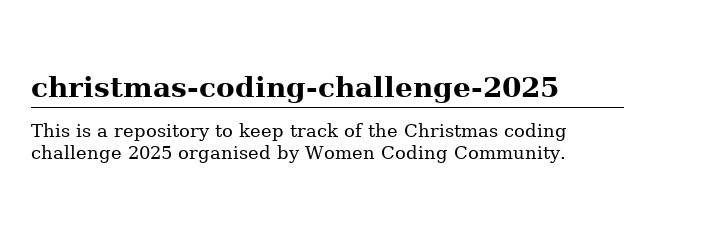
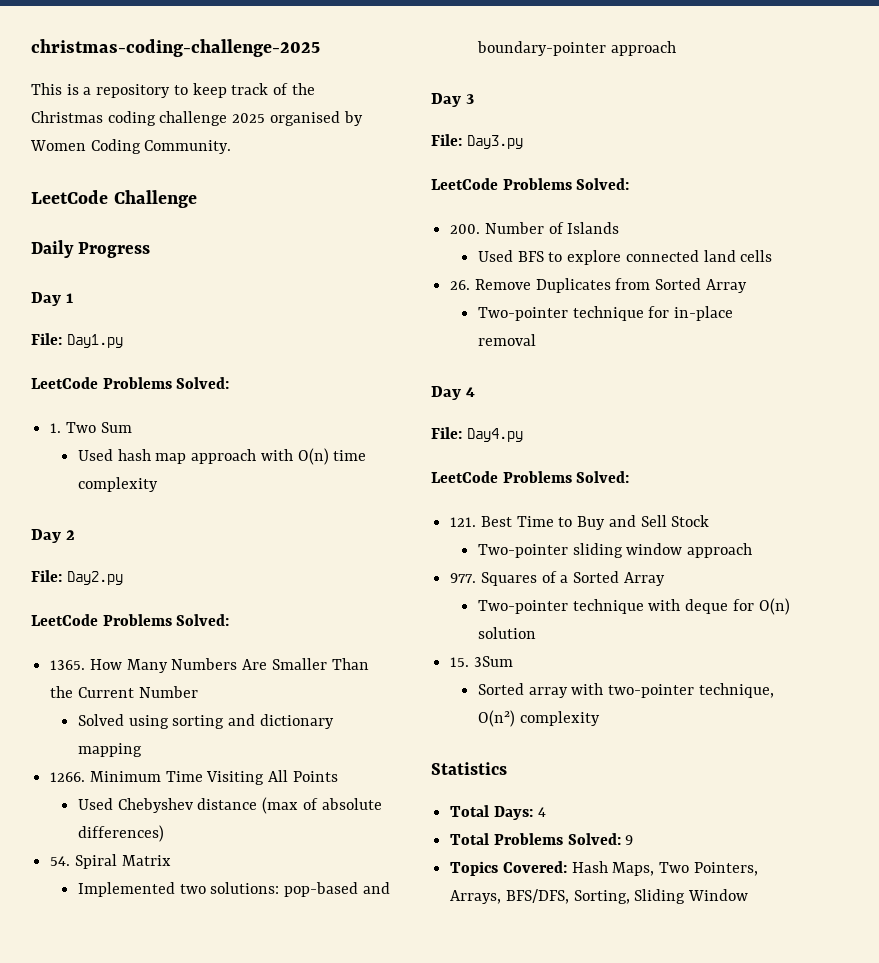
+ LeetCode Challenge
+ Daily Progress
+ Day 1
+ File: Day1.py
+ LeetCode Problems Solved:
+ 1. Two Sum
+ Used hash map approach with O(n) time complexity
+ Day 2
+ File: Day2.py
+ LeetCode Problems Solved:
+ 1365. How Many Numbers Are Smaller Than the Current Number
+ Solved using sorting and dictionary mapping
+ 1266. Minimum Time Visiting All Points
+ Used Chebyshev distance (max of absolute differences)
+ 54. Spiral Matrix
+ Implemented two solutions: pop-based and boundary-pointer approach
+ Day 3
+ File: Day3.py
+ LeetCode Problems Solved:
+ 200. Number of Islands
+ Used BFS to explore connected land cells
+ 26. Remove Duplicates from Sorted Array
+ Two-pointer technique for in-place removal
+ Day 4
+ File: Day4.py
+ LeetCode Problems Solved:
+ 121. Best Time to Buy and Sell Stock
+ Two-pointer sliding window approach
+ 977. Squares of a Sorted Array
+ Two-pointer technique with deque for O(n) solution
+ 15. 3Sum
+ Sorted array with two-pointer technique, O(n²) complexity
+ Statistics
+ Total Days: 4
+ Total Problems Solved: 9
+ Topics Covered: Hash Maps, Two Pointers, Arrays, BFS/DFS, Sorting, Sliding Window

